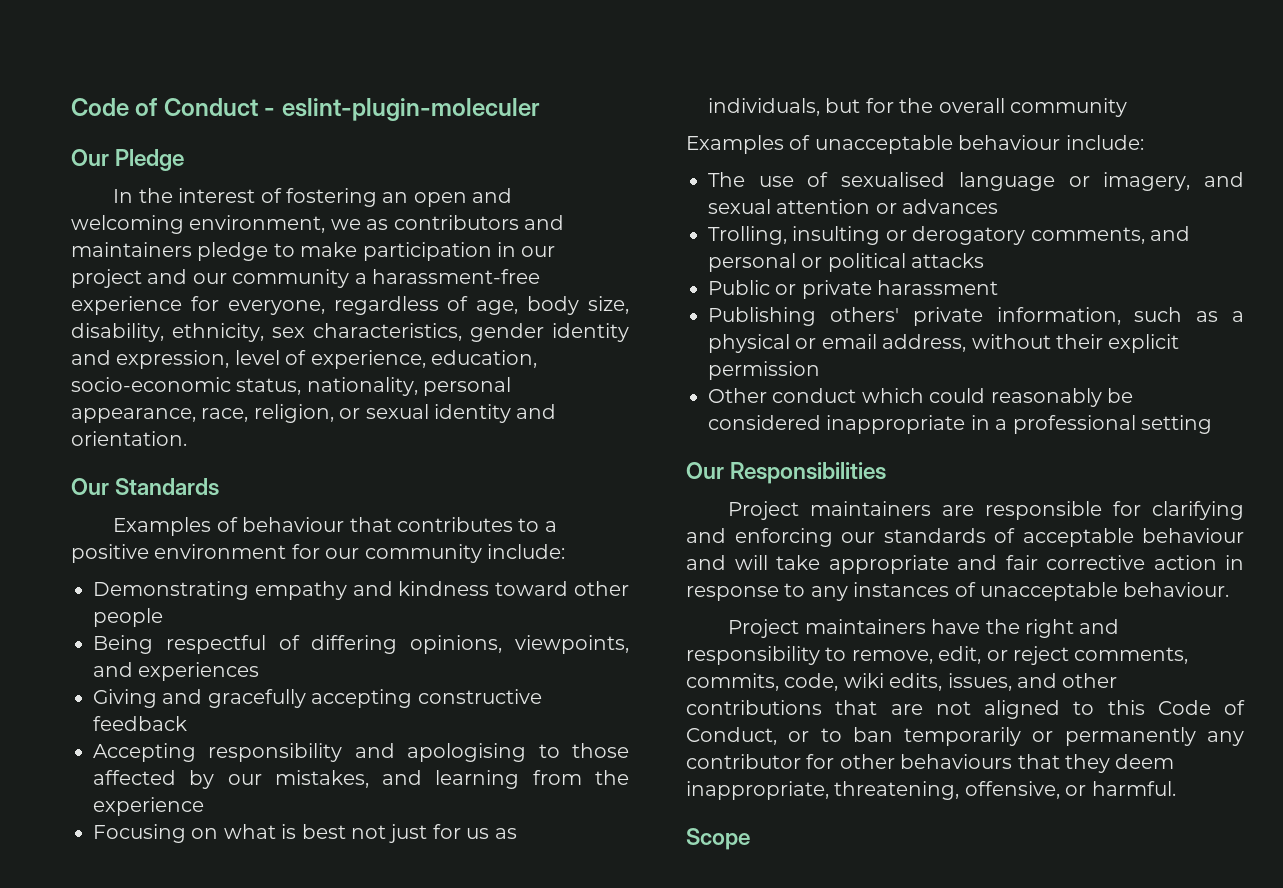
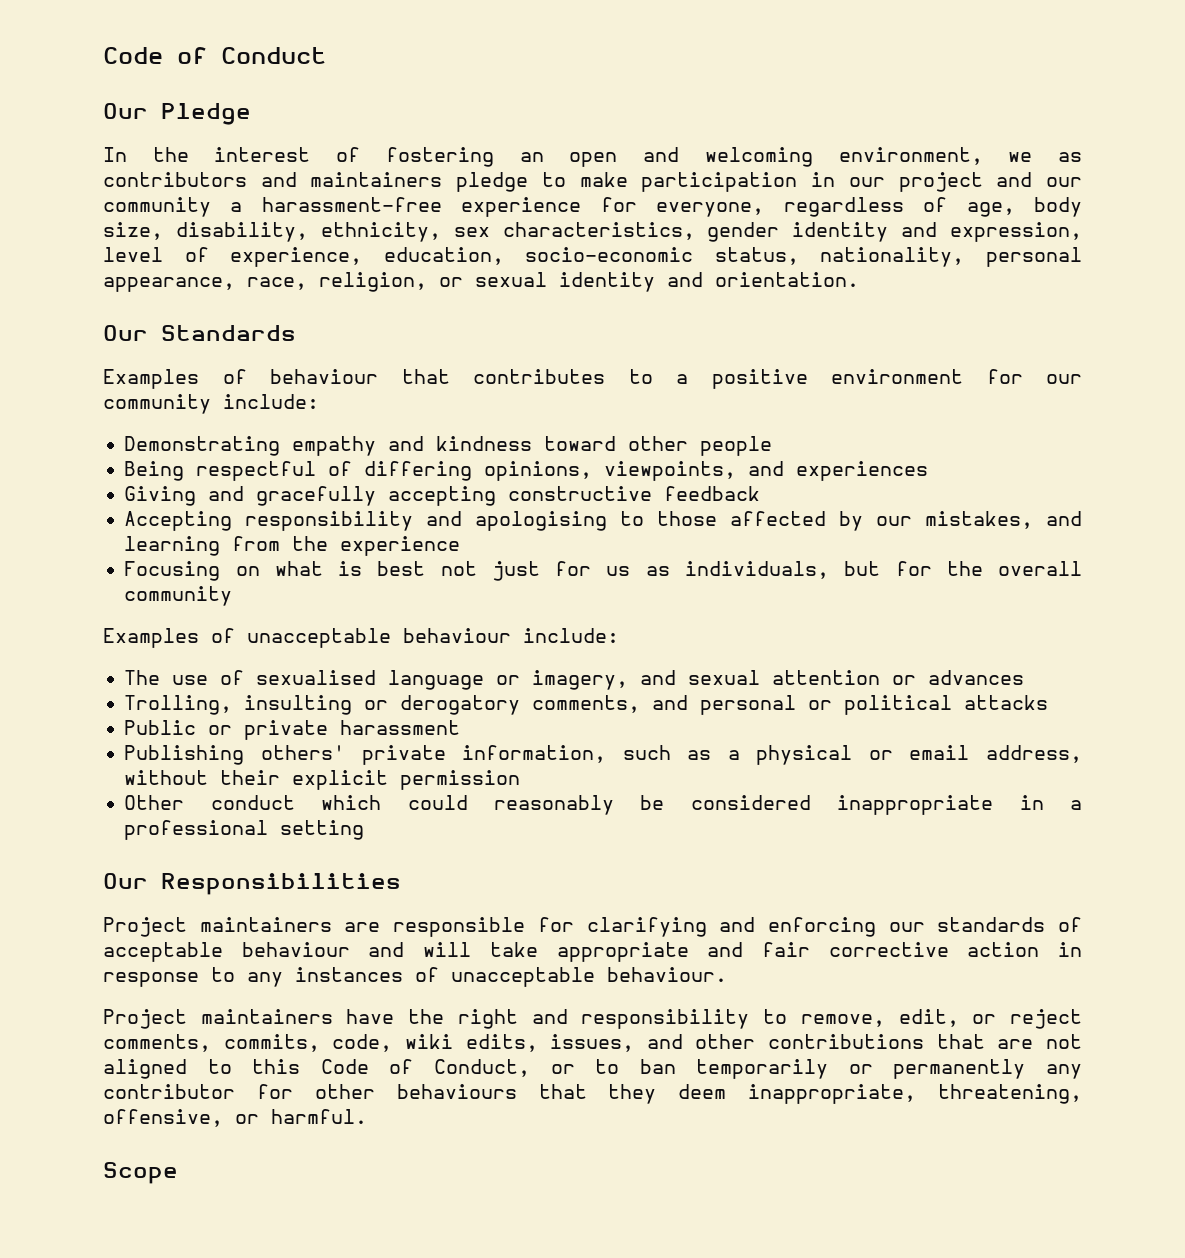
- Code of Conduct - eslint-plugin-moleculer
+ Code of Conduct

